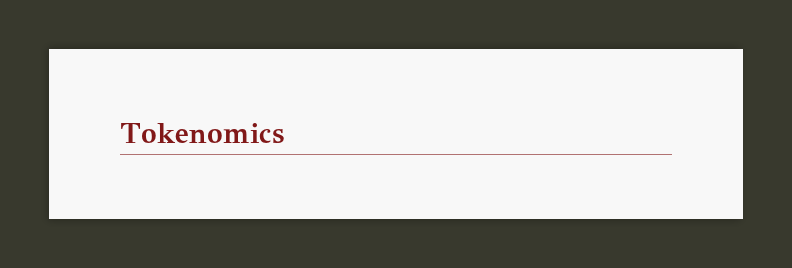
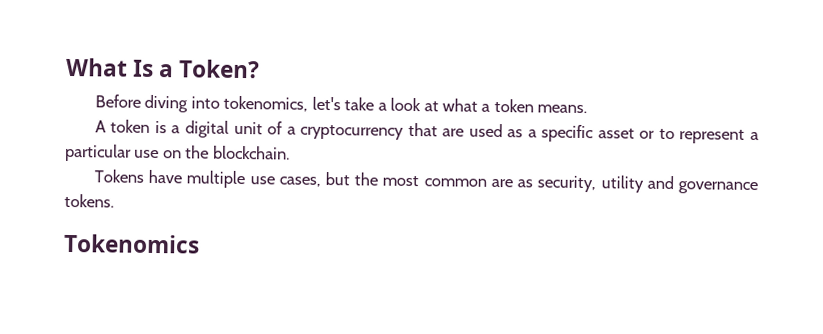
+ What Is a Token?
+ Before diving into tokenomics, let's take a look at what a token means.
+ A token is a digital unit of a cryptocurrency that are used as a specific asset or to represent a particular use on the blockchain.
+ Tokens have multiple use cases, but the most common are as security, utility and governance tokens.

